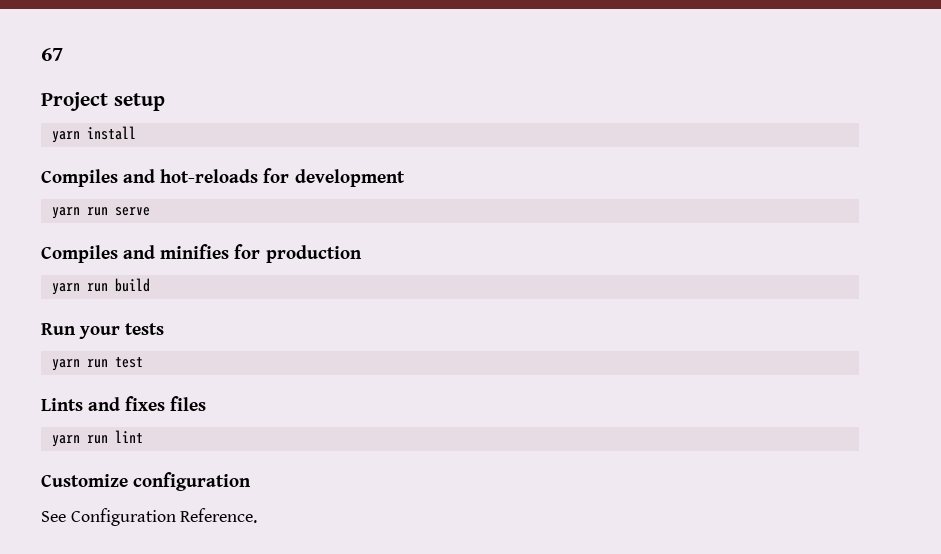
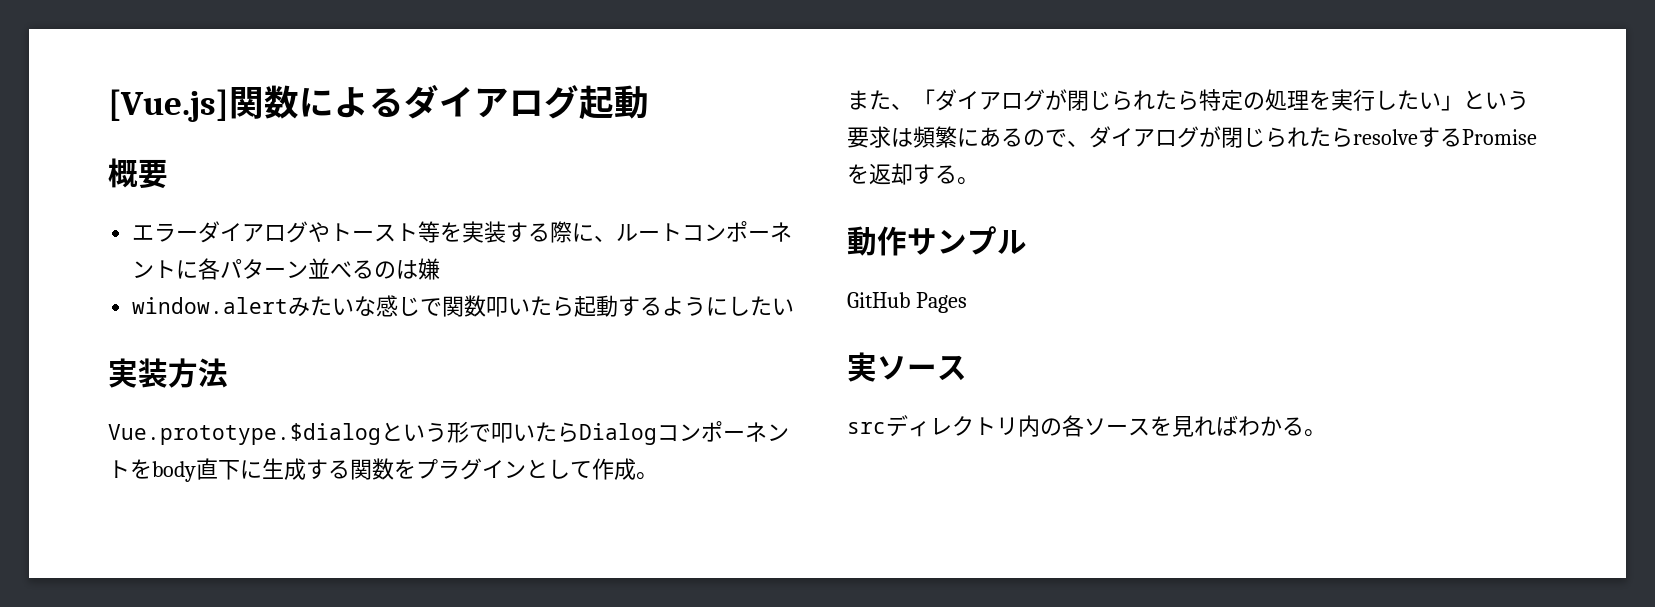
- 67
- Project setup
- yarn install
- Compiles and hot-reloads for development
- yarn run serve
- Compiles and minifies for production
- yarn run build
- Run your tests
- yarn run test
- Lints and fixes files
- yarn run lint
- Customize configuration
- See Configuration Reference.
+ [Vue.js]関数によるダイアログ起動
+ 概要
+ エラーダイアログやトースト等を実装する際に、ルートコンポーネントに各パターン並べるのは嫌
+ window.alertみたいな感じで関数叩いたら起動するようにしたい
+ 実装方法
+ Vue.prototype.$dialogという形で叩いたらDialogコンポーネントをbody直下に生成する関数をプラグインとして作成。
+ また、「ダイアログが閉じられたら特定の処理を実行したい」という要求は頻繁にあるので、ダイアログが閉じられたらresolveするPromiseを返却する。
+ 動作サンプル
+ GitHub Pages
+ 実ソース
+ srcディレクトリ内の各ソースを見ればわかる。

